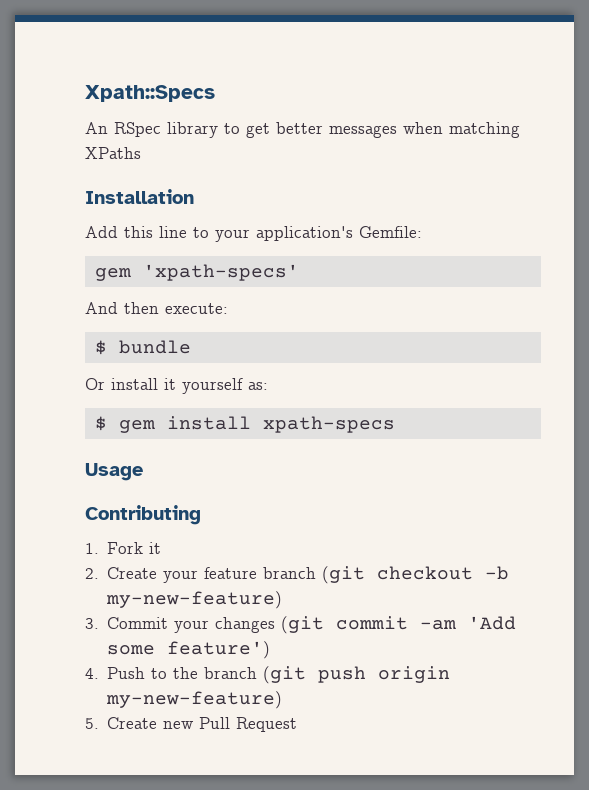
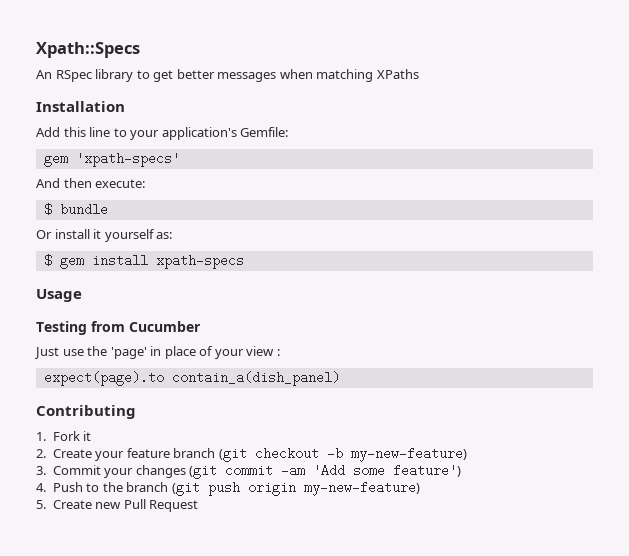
+ Testing from Cucumber
+ Just use the 'page' in place of your view :
+ expect(page).to contain_a(dish_panel)

